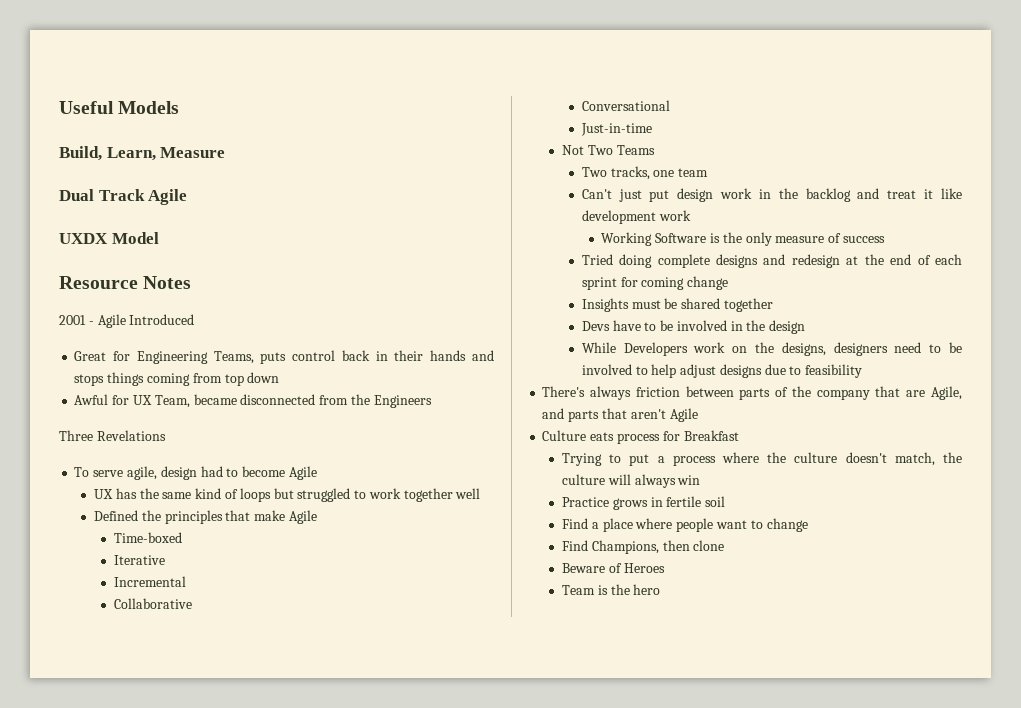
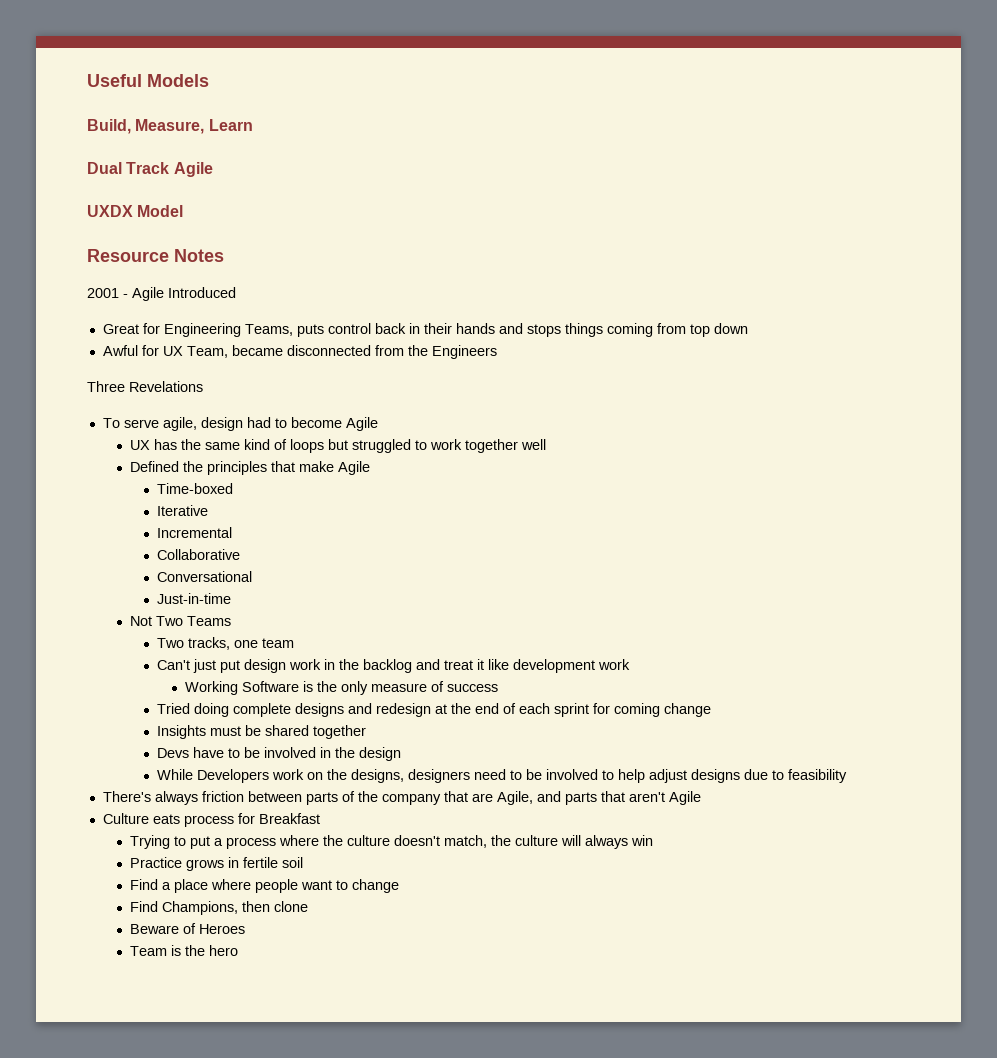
- Build, Learn, Measure
+ Build, Measure, Learn

